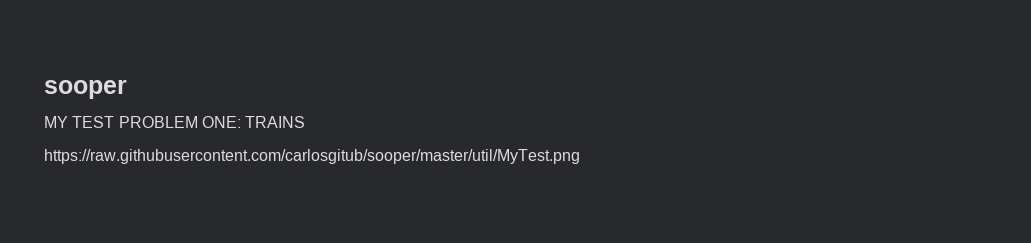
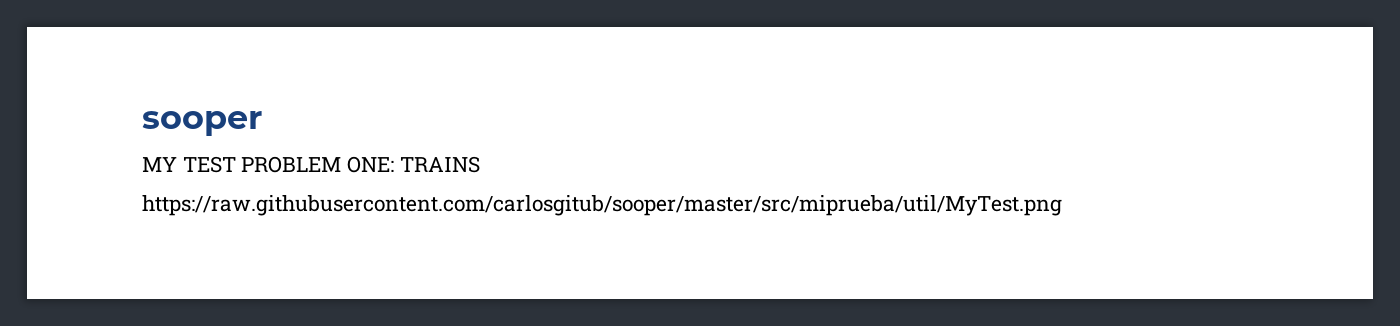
- https://raw.githubusercontent.com/carlosgitub/sooper/master/util/MyTest.png
+ https://raw.githubusercontent.com/carlosgitub/sooper/master/src/miprueba/util/MyTest.png

